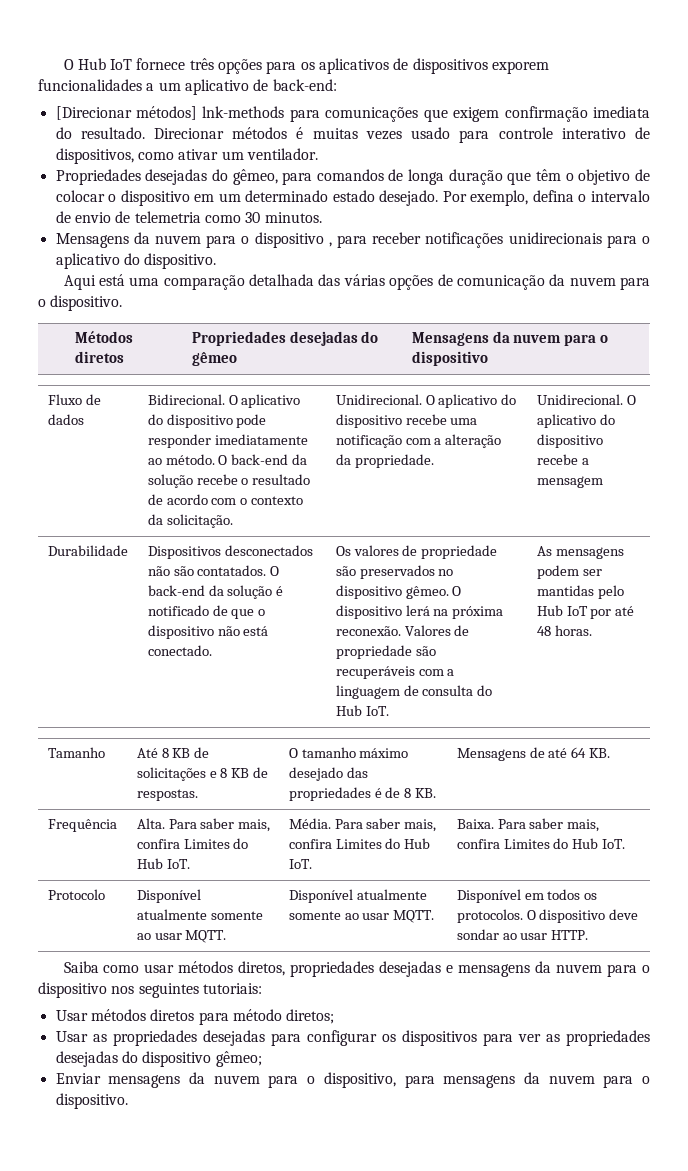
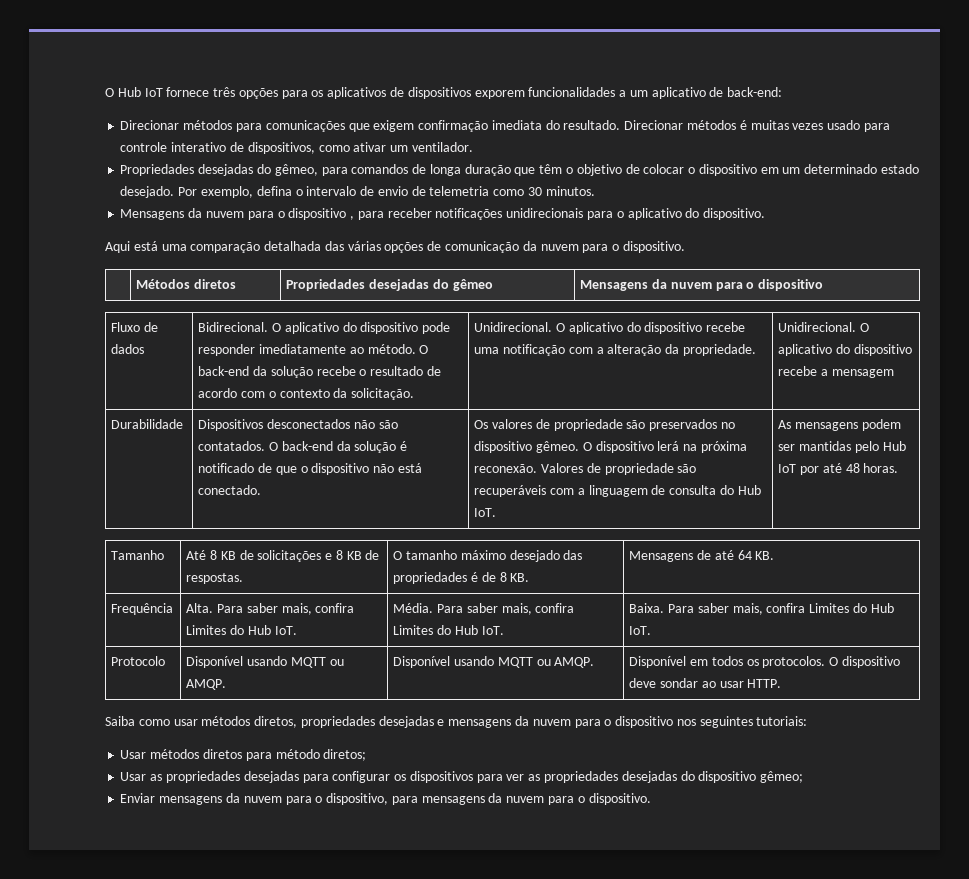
- [Direcionar métodos] lnk-methods para comunicações que exigem confirmação imediata do resultado.
+ Direcionar métodos para comunicações que exigem confirmação imediata do resultado.
- Protocolo | Disponível atualmente somente ao usar MQTT. | Disponível atualmente somente ao usar MQTT. | Disponível em todos os protocolos. O dispositivo deve sondar ao usar HTTP.
+ Protocolo | Disponível usando MQTT ou AMQP. | Disponível usando MQTT ou AMQP. | Disponível em todos os protocolos. O dispositivo deve sondar ao usar HTTP.

